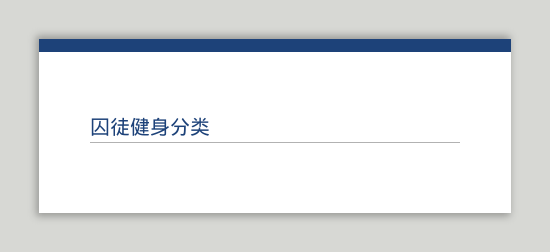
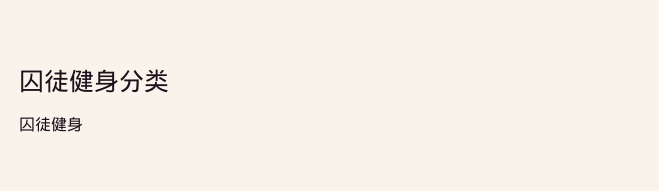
  囚徒健身分类
+ 囚徒健身

